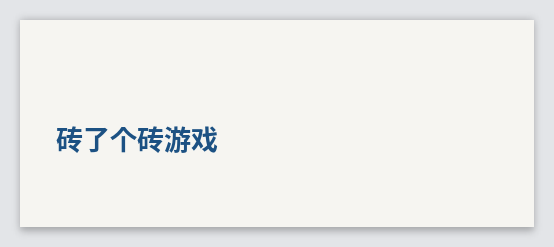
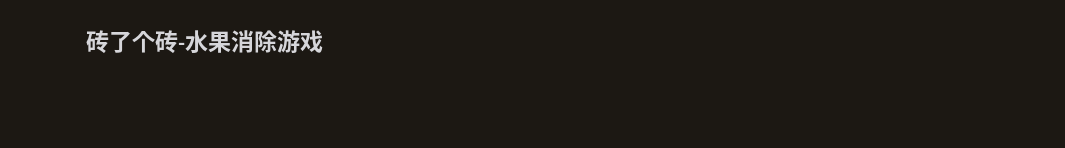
- 砖了个砖游戏
+ 砖了个砖-水果消除游戏

